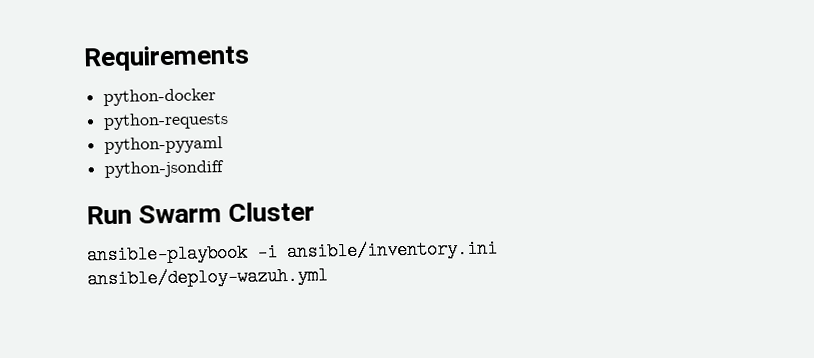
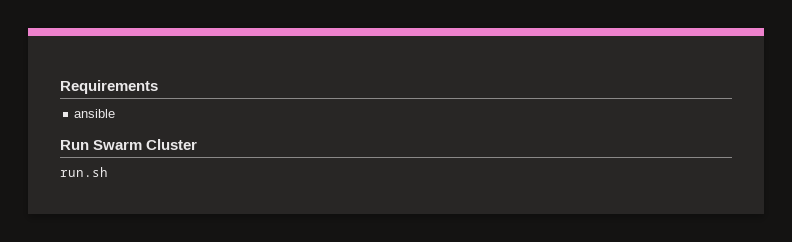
- python-docker
- python-requests
- python-pyyaml
- python-jsondiff
+ ansible
- ansible-playbook -i ansible/inventory.ini ansible/deploy-wazuh.yml
+ run.sh

